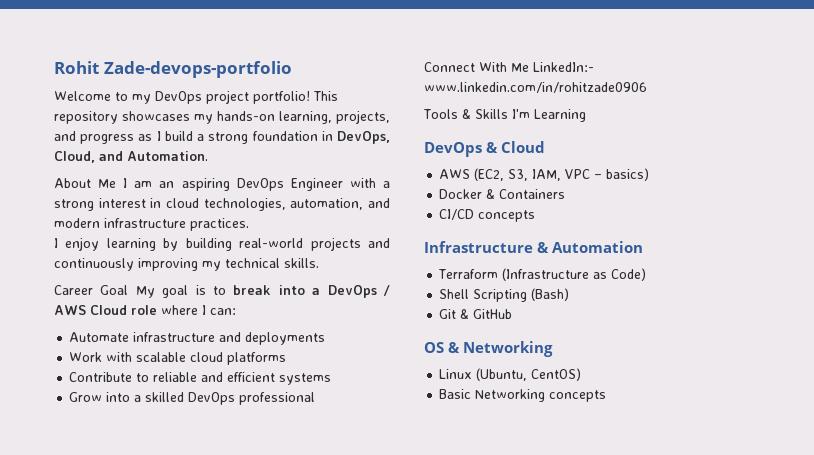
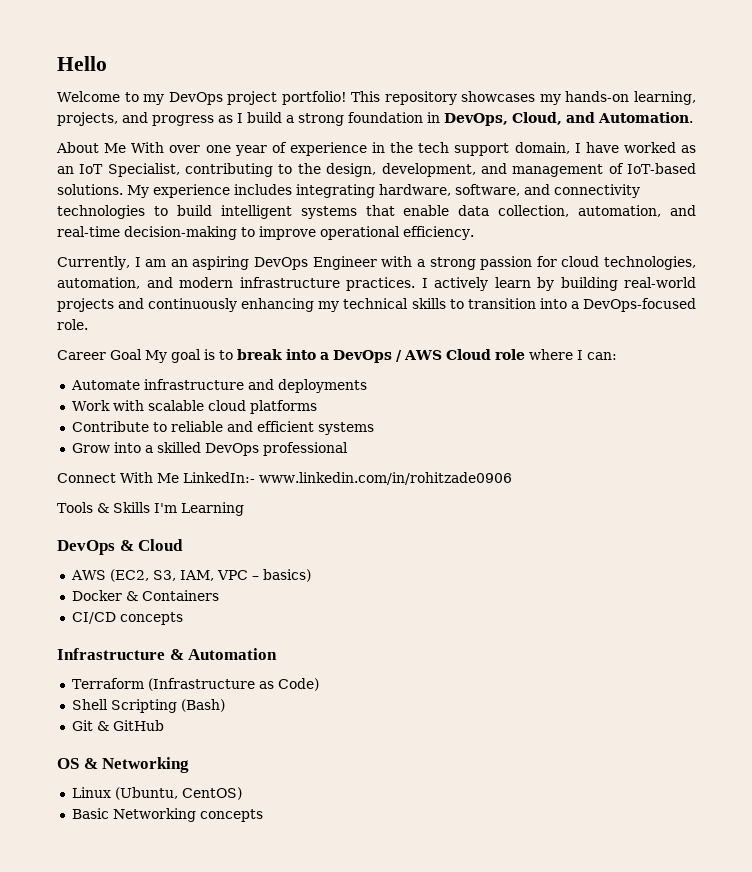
- Rohit Zade-devops-portfolio
+ Hello
- About Me I am an aspiring DevOps Engineer with a strong interest in cloud technologies, automation, and modern infrastructure practices.
- I enjoy learning by building real-world projects and continuously improving my technical skills.
+ About Me With over one year of experience in the tech support domain, I have worked as an IoT Specialist, contributing to the design, development, and management of IoT-based solutions. My experience includes integrating hardware, software, and connectivity technologies to build intelligent systems that enable data collection, automation, and real-time decision-making to improve operational efficiency.
+ Currently, I am an aspiring DevOps Engineer with a strong passion for cloud technologies, automation, and modern infrastructure practices. I actively learn by building real-world projects and continuously enhancing my technical skills to transition into a DevOps-focused role.

